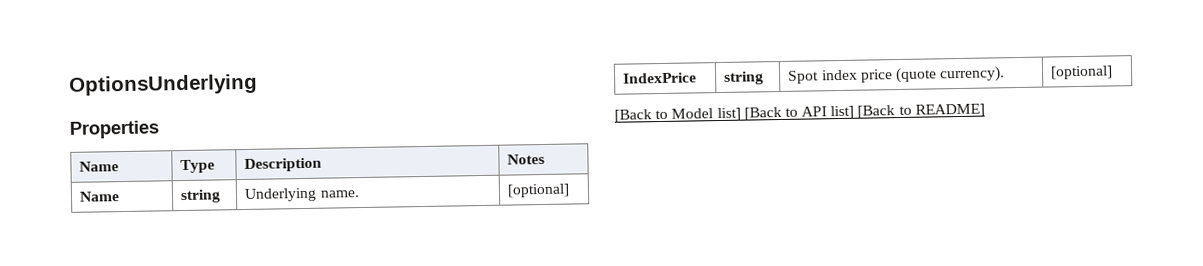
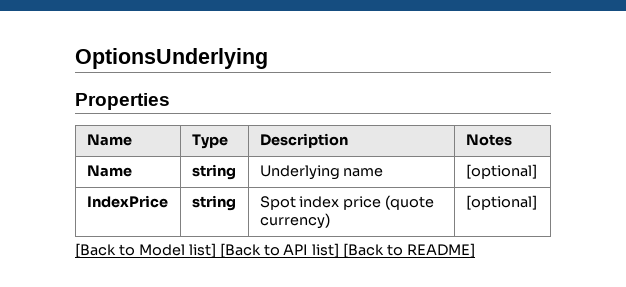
- Name | string | Underlying name. | [optional]
+ Name | string | Underlying name | [optional]
- IndexPrice | string | Spot index price (quote currency). | [optional]
+ IndexPrice | string | Spot index price (quote currency) | [optional]

